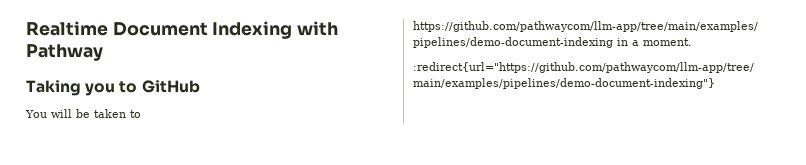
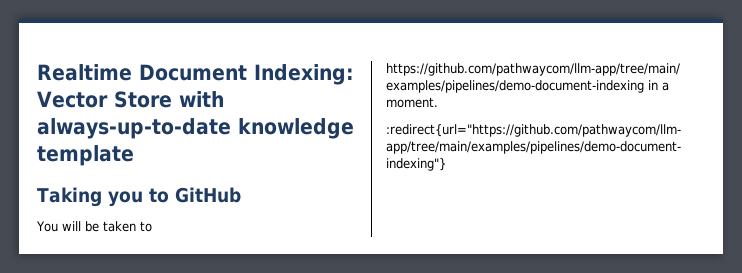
- Realtime Document Indexing with Pathway
+ Realtime Document Indexing: Vector Store with always-up-to-date knowledge template

